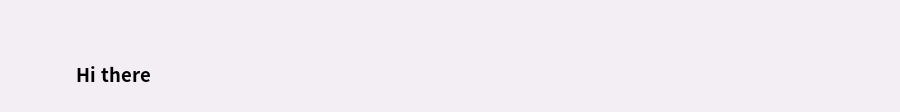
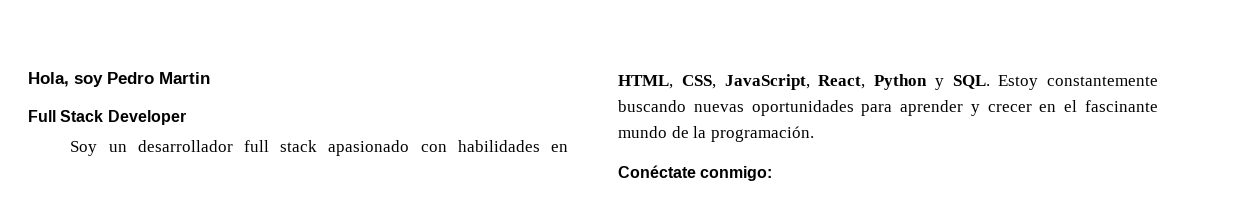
- Hi there
+ Hola, soy Pedro Martin
+ Full Stack Developer
+ Soy un desarrollador full stack apasionado con habilidades en HTML, CSS, JavaScript, React, Python y SQL. Estoy constantemente buscando nuevas oportunidades para aprender y crecer en el fascinante mundo de la programación.
+ Conéctate conmigo:

